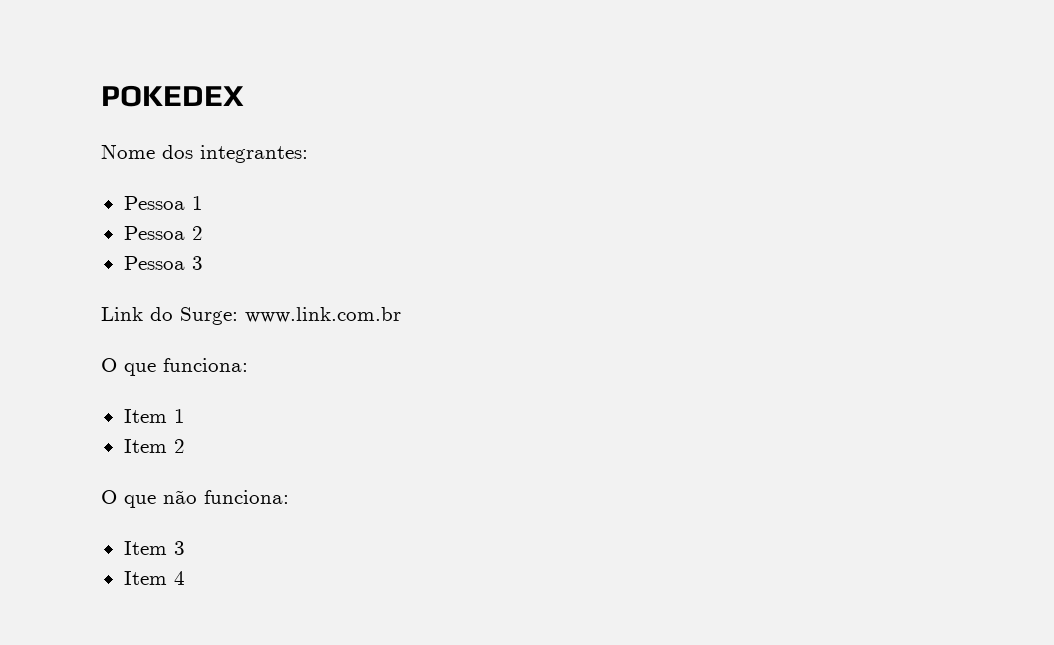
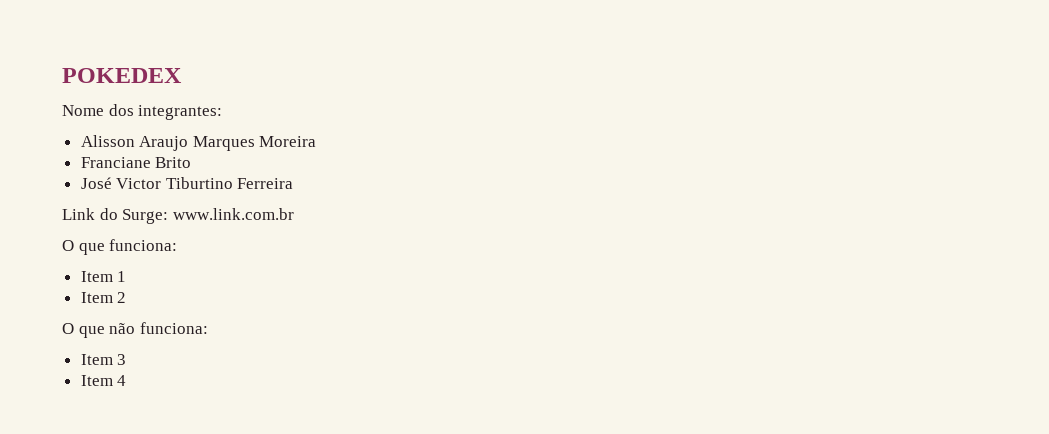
- Pessoa 1
- Pessoa 2
- Pessoa 3
+ Alisson Araujo Marques Moreira
+ Franciane Brito
+ José Victor Tiburtino Ferreira

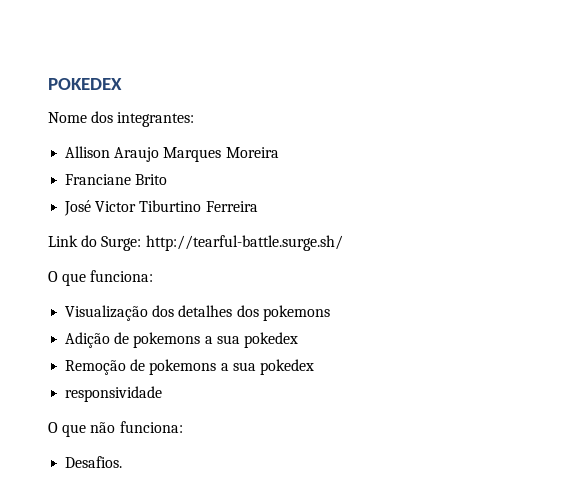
- Alisson Araujo Marques Moreira
+ Allison Araujo Marques Moreira
- Link do Surge: www.link.com.br
+ Link do Surge: http://tearful-battle.surge.sh/
- Item 1
- Item 2
+ Visualização dos detalhes dos pokemons
+ Adição de pokemons a sua pokedex
+ Remoção de pokemons a sua pokedex
+ responsividade
- Item 3
- Item 4
+ Desafios.

